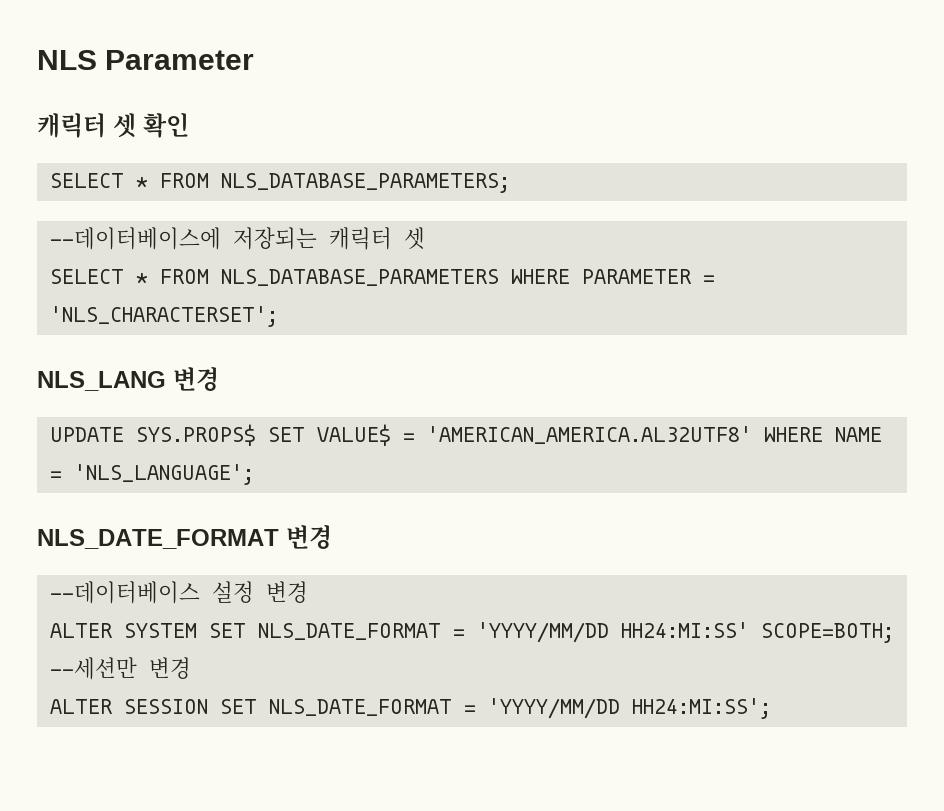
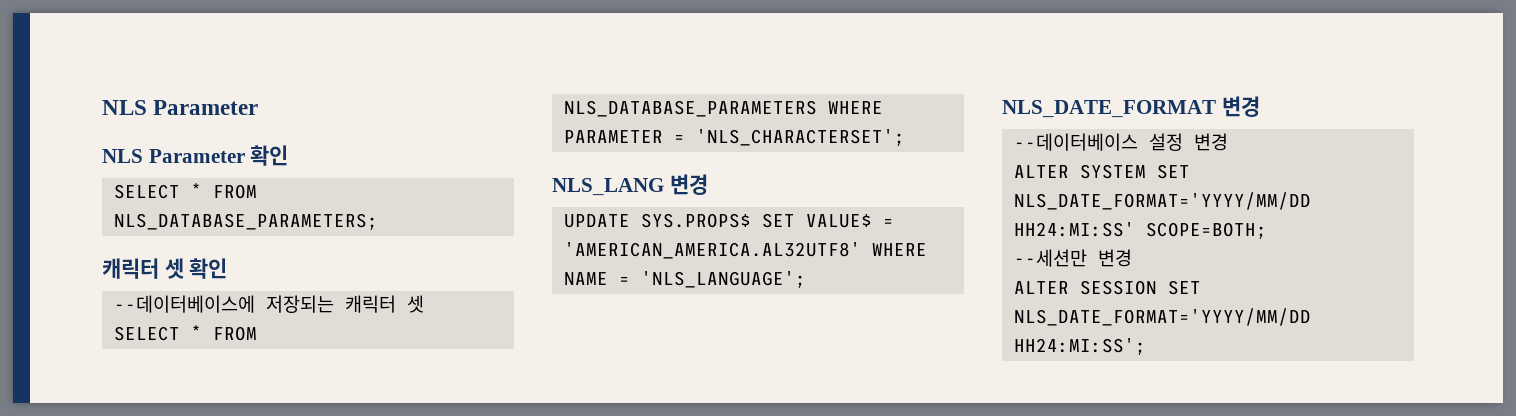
- 캐릭터 셋 확인
+ NLS Parameter 확인
+ 캐릭터 셋 확인
- ALTER SYSTEM SET NLS_DATE_FORMAT = 'YYYY/MM/DD HH24:MI:SS' SCOPE=BOTH;
+ ALTER SYSTEM SET NLS_DATE_FORMAT='YYYY/MM/DD HH24:MI:SS' SCOPE=BOTH;
- ALTER SESSION SET NLS_DATE_FORMAT = 'YYYY/MM/DD HH24:MI:SS';
+ ALTER SESSION SET NLS_DATE_FORMAT='YYYY/MM/DD HH24:MI:SS';

